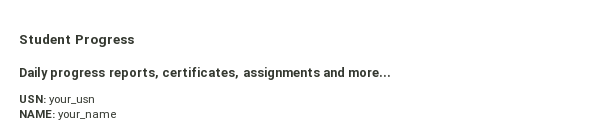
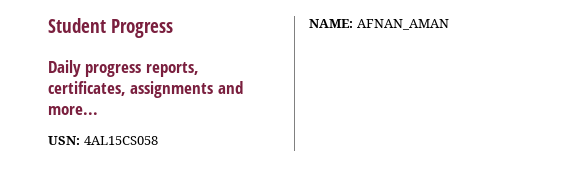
- USN: your_usn
+ USN: 4AL15CS058
- NAME: your_name
+ NAME: AFNAN_AMAN

